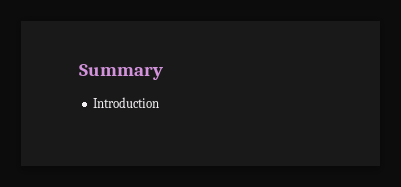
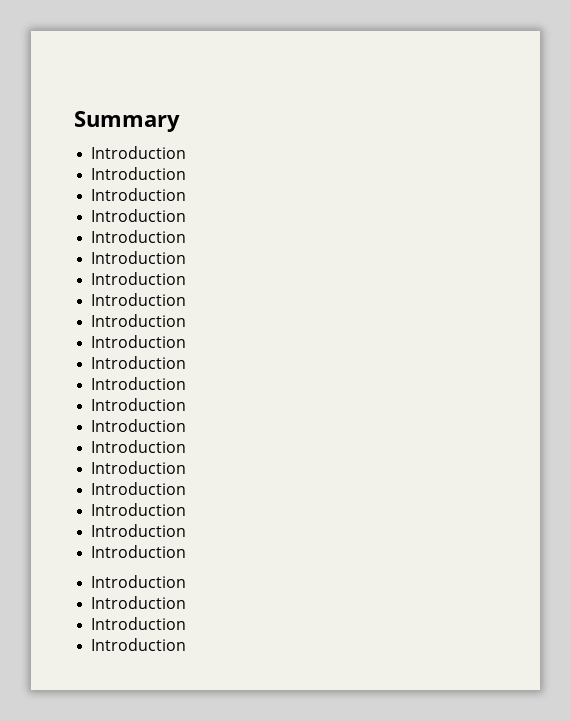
  Summary
+ Introduction
+ Introduction
+ Introduction
+ Introduction
+ Introduction
+ Introduction
+ Introduction
+ Introduction
+ Introduction
+ Introduction
+ Introduction
+ Introduction
+ Introduction
+ Introduction
+ Introduction
+ Introduction
+ Introduction
+ Introduction
+ Introduction
+ Introduction
+ Introduction
+ Introduction
+ Introduction

